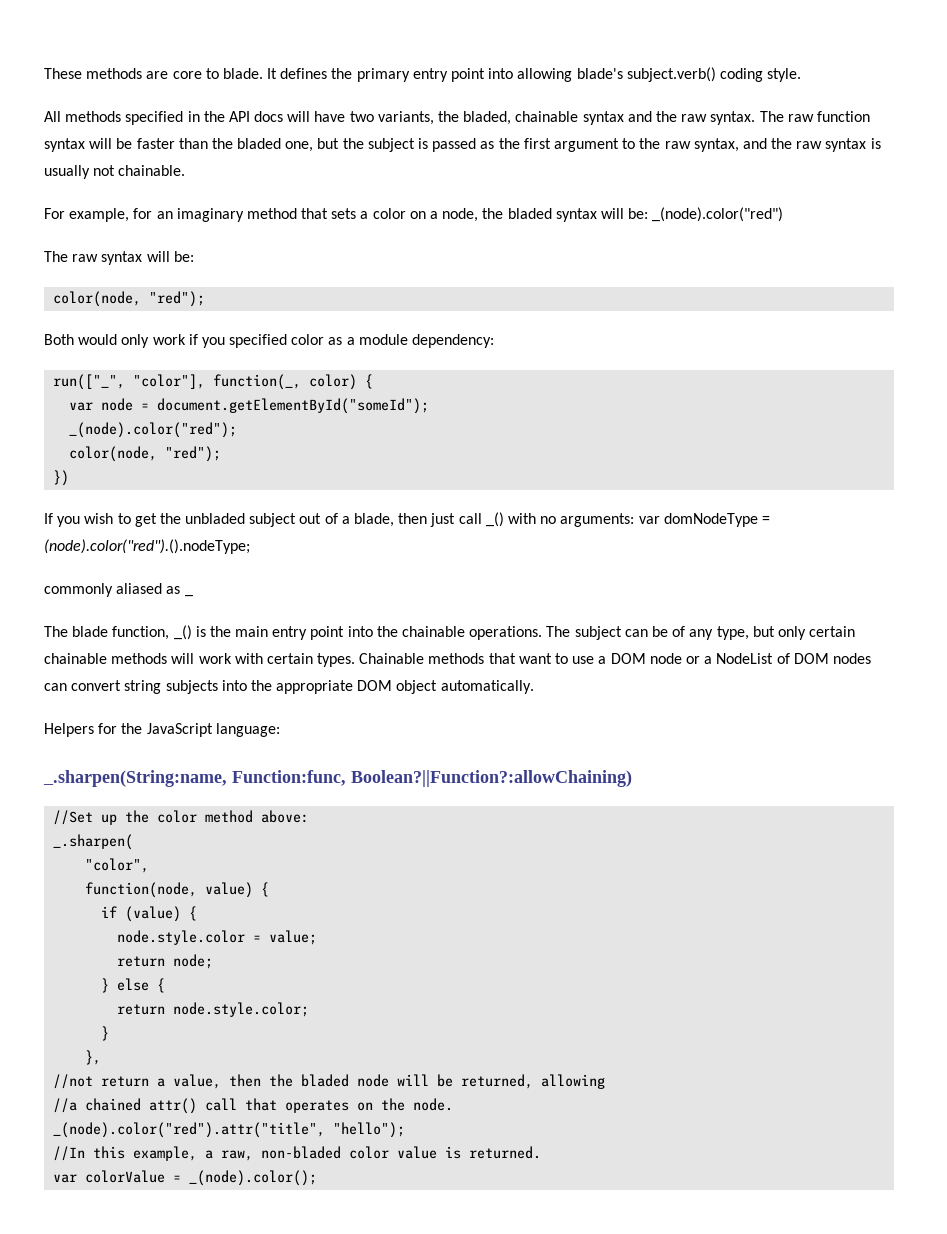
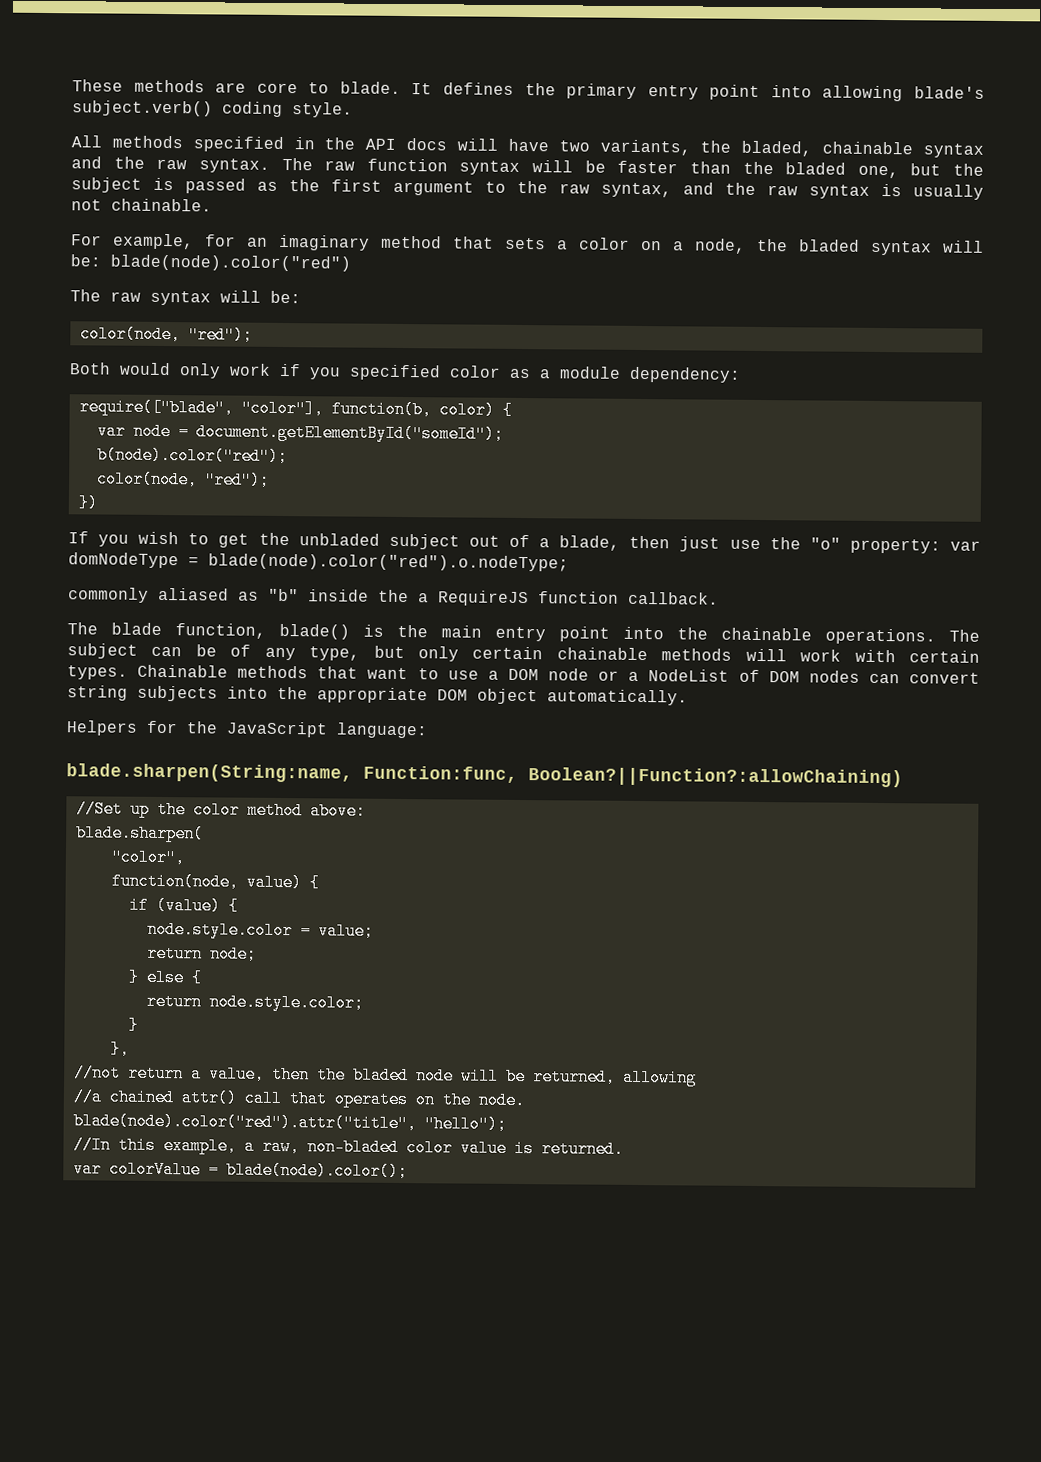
- For example, for an imaginary method that sets a color on a node, the bladed syntax will be: _(node).color("red")
+ For example, for an imaginary method that sets a color on a node, the bladed syntax will be: blade(node).color("red")
- run(["_", "color"], function(_, color) {
+ require(["blade", "color"], function(b, color) {
- _(node).color("red");
+ b(node).color("red");
- If you wish to get the unbladed subject out of a blade, then just call _() with no arguments: var domNodeType = (node).color("red").().nodeType;
+ If you wish to get the unbladed subject out of a blade, then just use the "o" property: var domNodeType = blade(node).color("red").o.nodeType;
- commonly aliased as _
+ commonly aliased as "b" inside the a RequireJS function callback.
- The blade function, _() is the main entry point into the chainable operations.
+ The blade function, blade() is the main entry point into the chainable operations.
- _.sharpen(String:name, Function:func, Boolean?||Function?:allowChaining)
+ blade.sharpen(String:name, Function:func, Boolean?||Function?:allowChaining)
- _.sharpen(
+ blade.sharpen(
- _(node).color("red").attr("title", "hello");
+ blade(node).color("red").attr("title", "hello");
- var colorValue = _(node).color();
+ var colorValue = blade(node).color();

